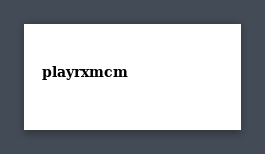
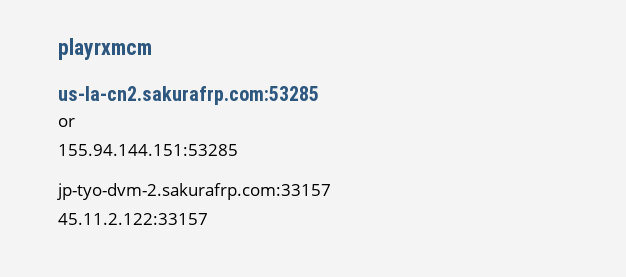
+ us-la-cn2.sakurafrp.com:53285
+ or
+ 155.94.144.151:53285
+ jp-tyo-dvm-2.sakurafrp.com:33157
+ 45.11.2.122:33157

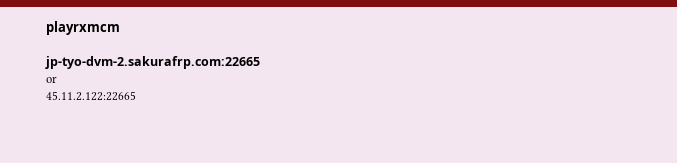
- us-la-cn2.sakurafrp.com:53285
+ jp-tyo-dvm-2.sakurafrp.com:22665
- 155.94.144.151:53285
- jp-tyo-dvm-2.sakurafrp.com:33157
- 45.11.2.122:33157
+ 45.11.2.122:22665

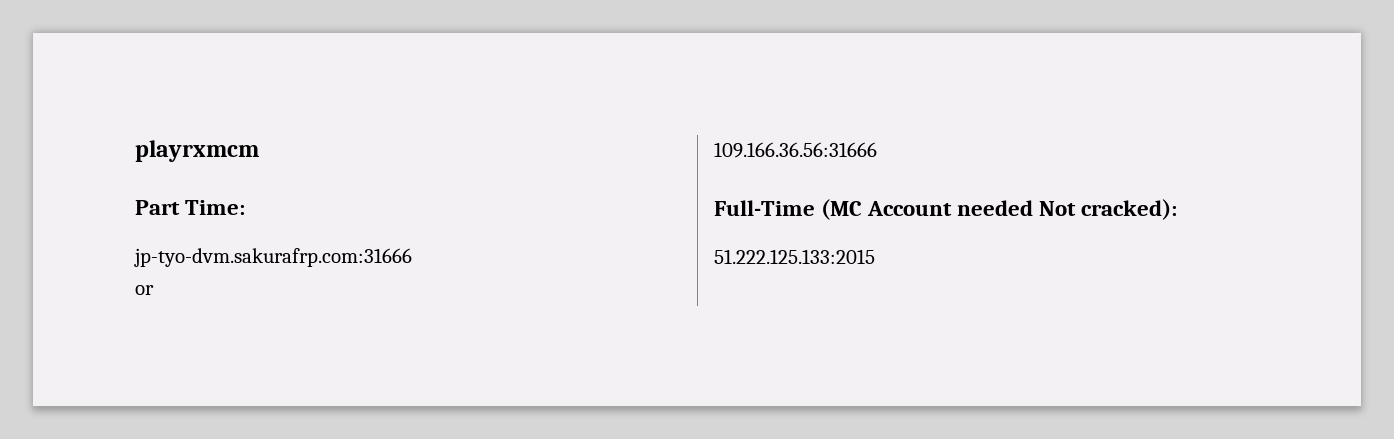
- jp-tyo-dvm-2.sakurafrp.com:22665
+ Part Time:
+ jp-tyo-dvm.sakurafrp.com:31666
  or
- 45.11.2.122:22665
+ 109.166.36.56:31666
+ Full-Time (MC Account needed Not cracked):
+ 51.222.125.133:2015

